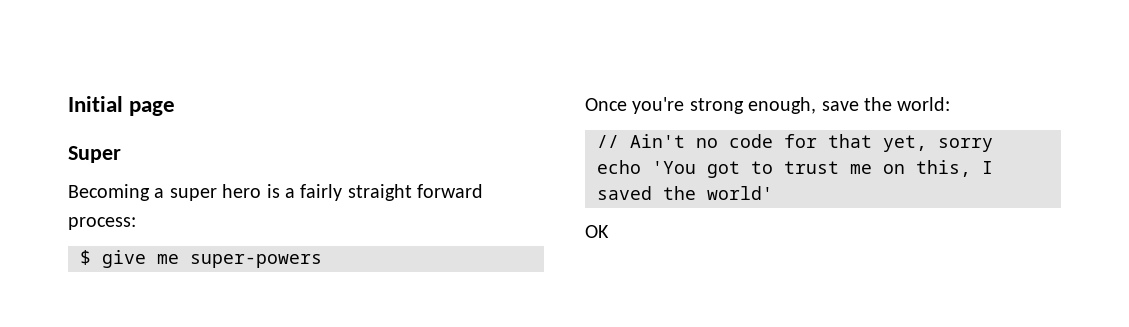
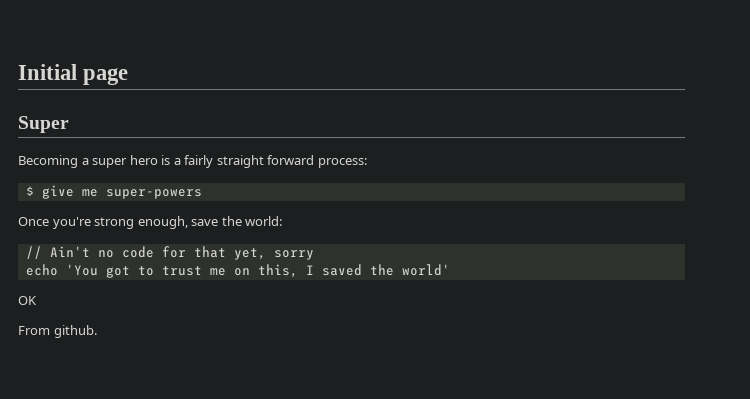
+ From github.

